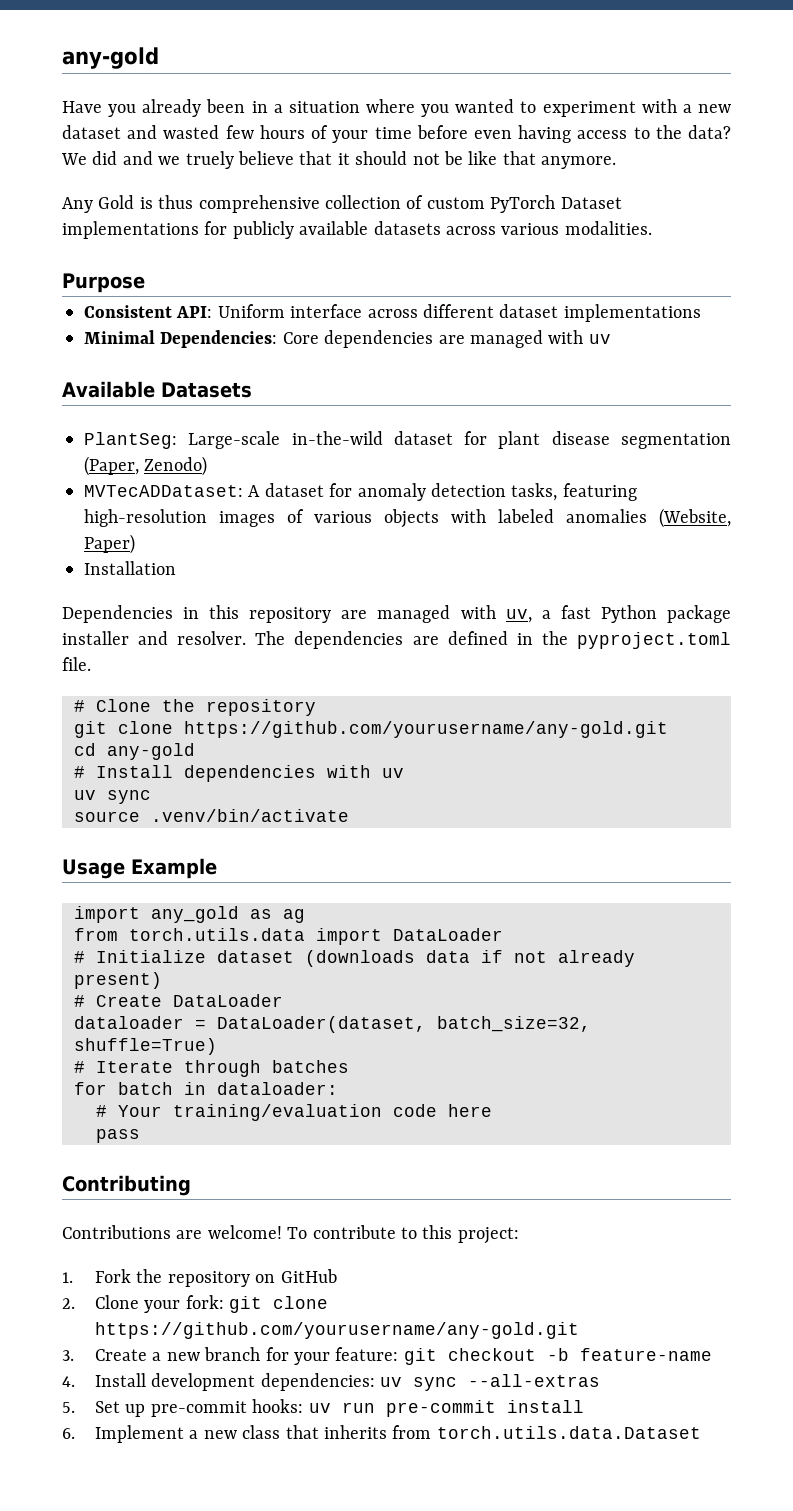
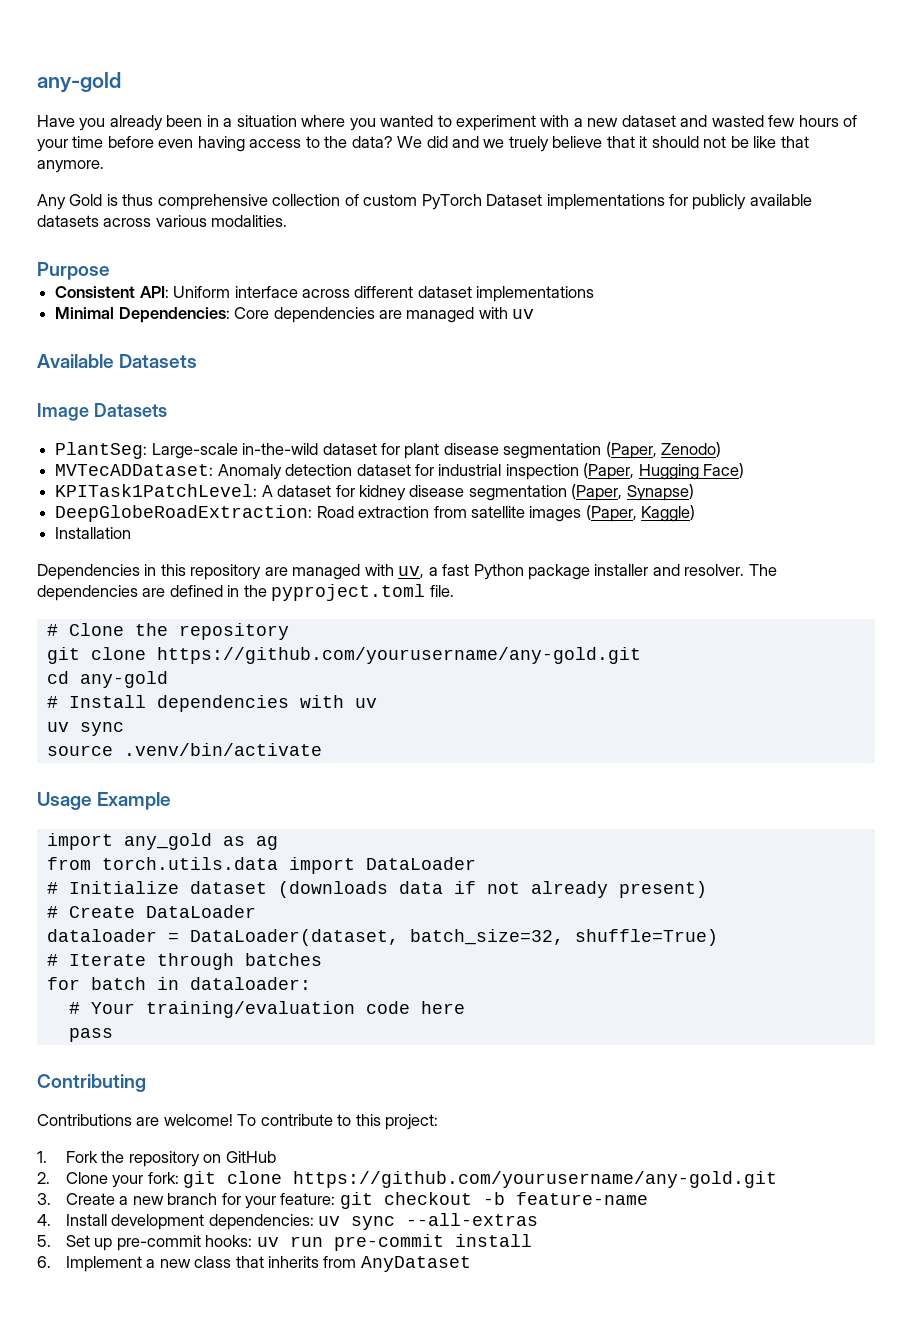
+ Image Datasets
- MVTecADDataset: A dataset for anomaly detection tasks, featuring high-resolution images of various objects with labeled anomalies (Website, Paper)
+ MVTecADDataset: Anomaly detection dataset for industrial inspection (Paper, Hugging Face)
+ KPITask1PatchLevel: A dataset for kidney disease segmentation (Paper, Synapse)
+ DeepGlobeRoadExtraction: Road extraction from satellite images (Paper, Kaggle)
- 6. Implement a new class that inherits from torch.utils.data.Dataset
+ 6. Implement a new class that inherits from AnyDataset

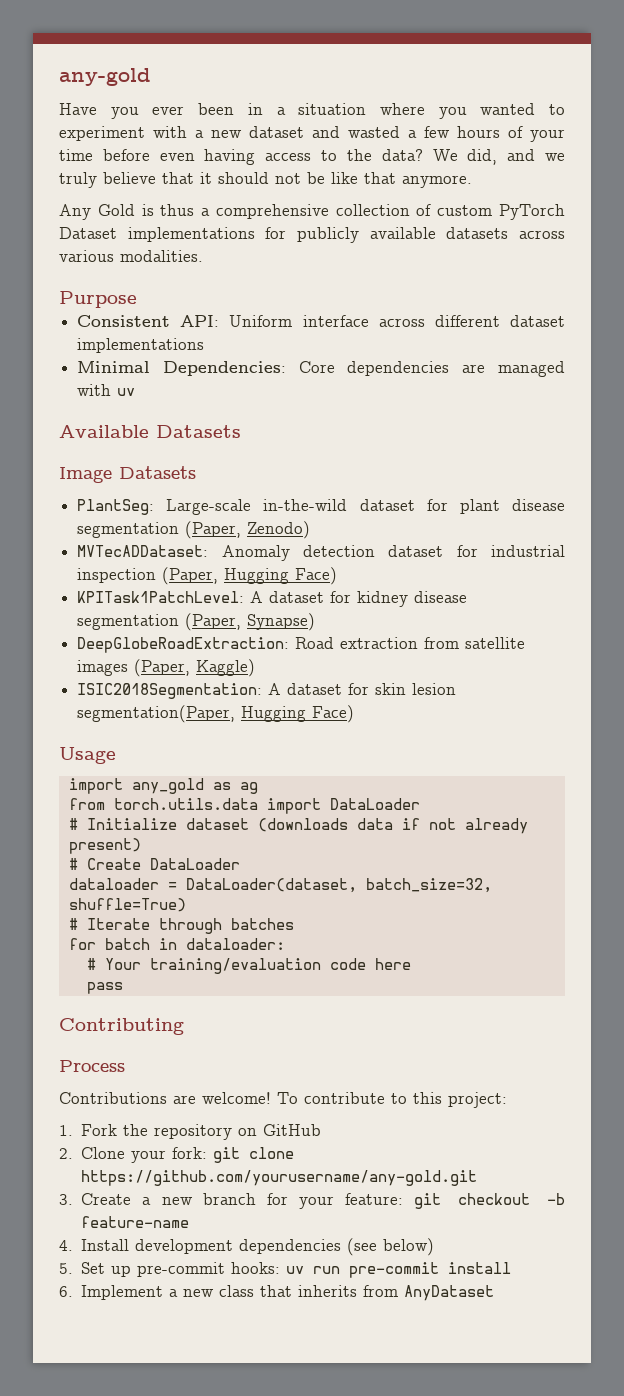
- Have you already been in a situation where you wanted to experiment with a new dataset and wasted few hours of your time before even having access to the data?
+ Have you ever been in a situation where you wanted to experiment with a new dataset and wasted a few hours of your time before even having access to the data?
- We did and we truely believe that it should not be like that anymore.
+ We did, and we truly believe that it should not be like that anymore.
- Any Gold is thus comprehensive collection of custom PyTorch Dataset implementations for publicly available datasets across various modalities.
+ Any Gold is thus a comprehensive collection of custom PyTorch Dataset implementations for publicly available datasets across various modalities.
- Installation
- Dependencies in this repository are managed with uv, a fast Python package installer and resolver. The dependencies are defined in the pyproject.toml file.
- # Clone the repository
- git clone https://github.com/yourusername/any-gold.git
- cd any-gold
- # Install dependencies with uv
- uv sync
- source .venv/bin/activate
+ ISIC2018Segmentation: A dataset for skin lesion segmentation(Paper, Hugging Face)
- Usage Example
+ Usage
+ Process
- 4. Install development dependencies: uv sync --all-extras
+ 4. Install development dependencies (see below)

